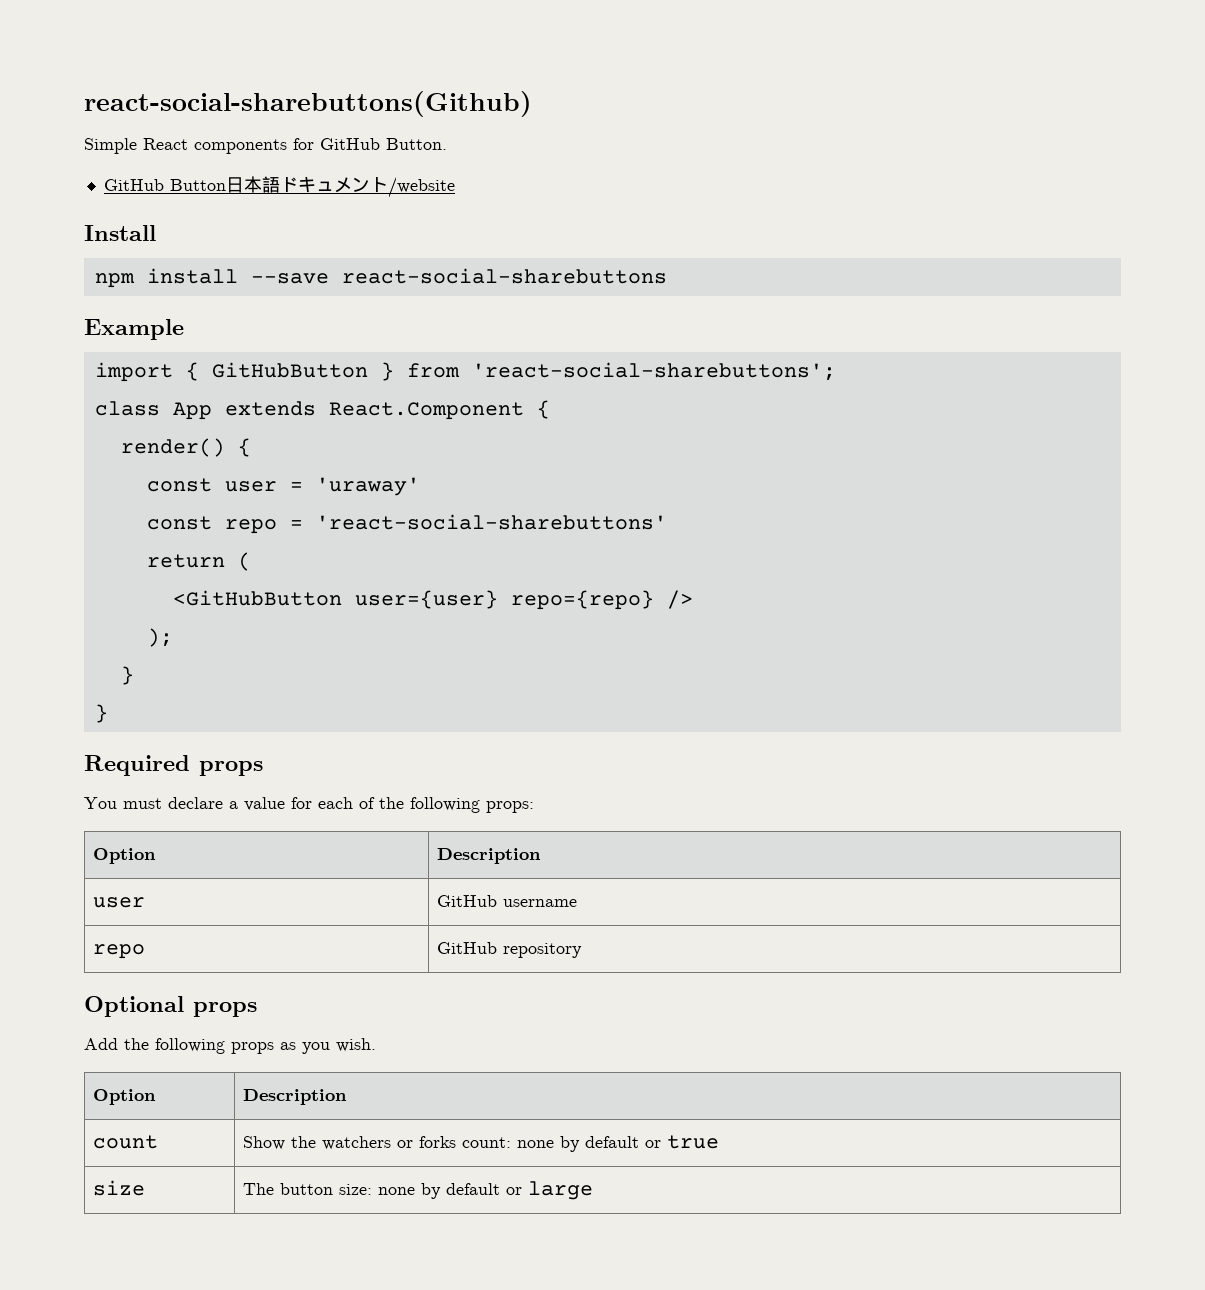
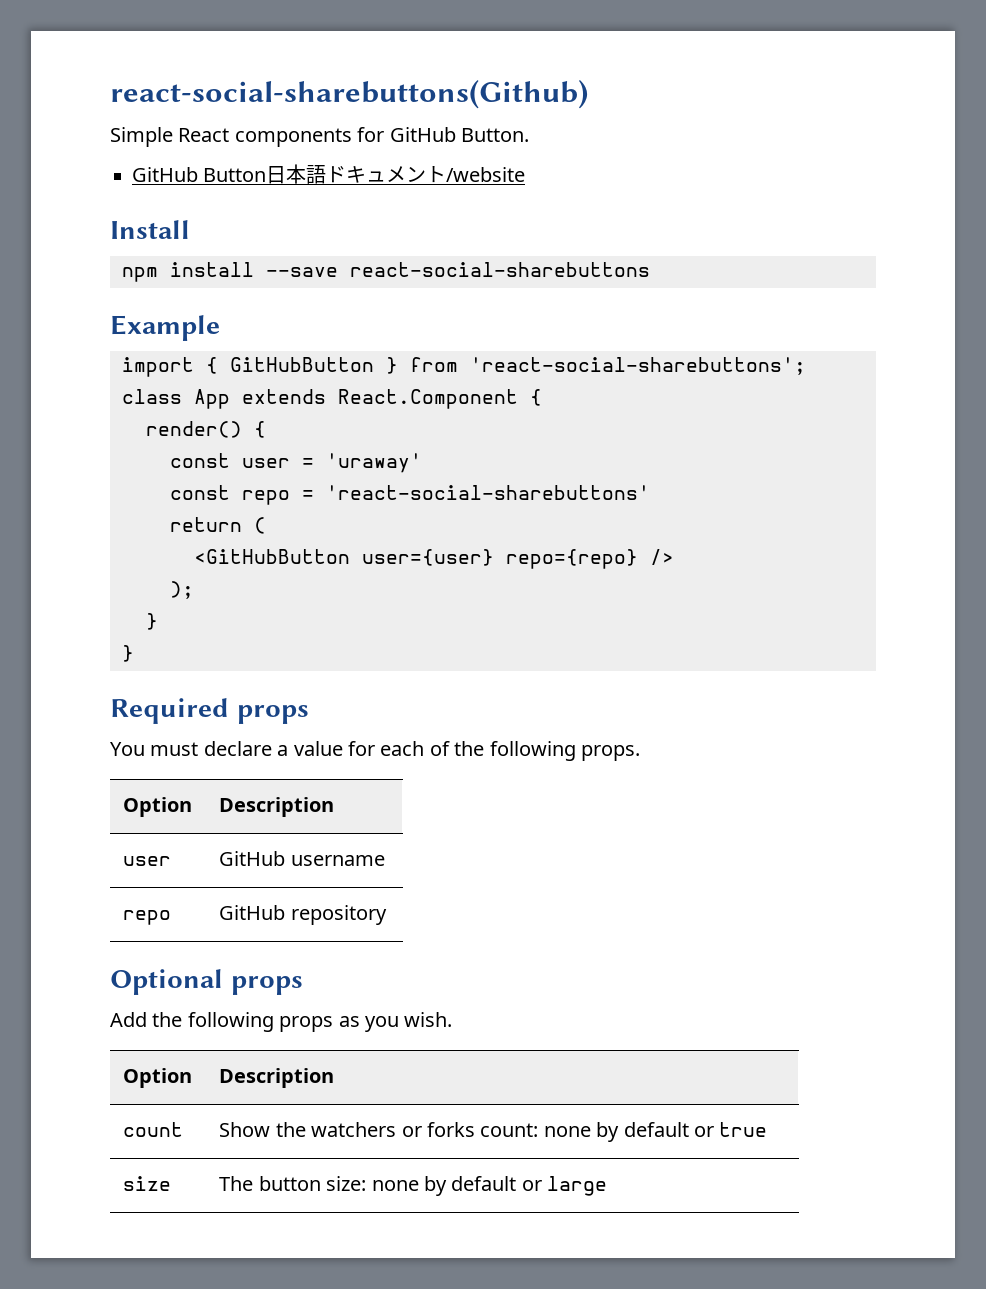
- You must declare a value for each of the following props:
+ You must declare a value for each of the following props.

